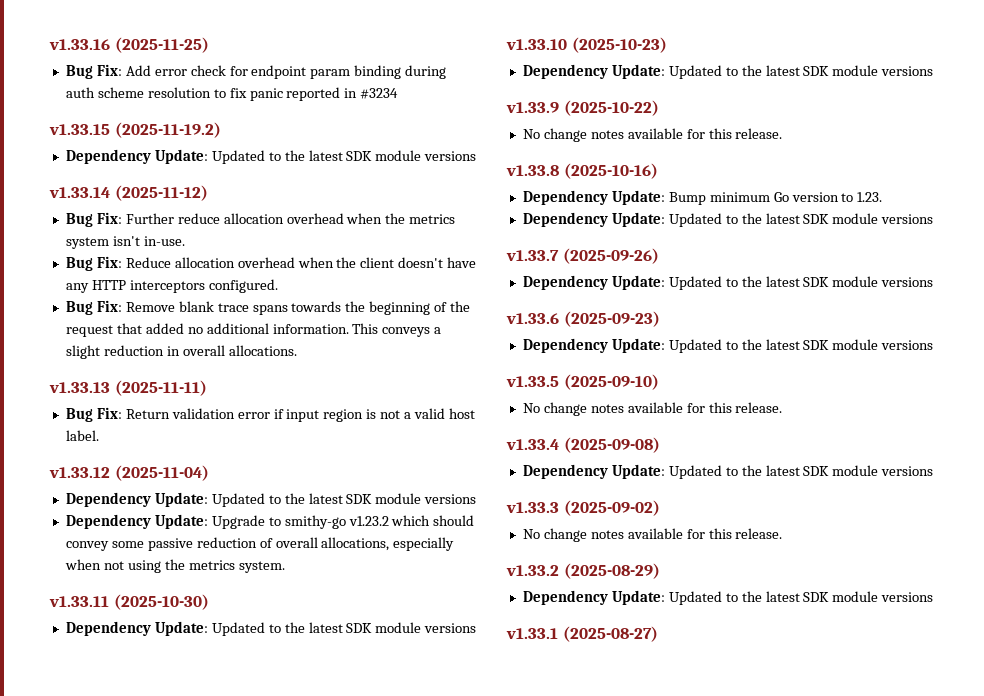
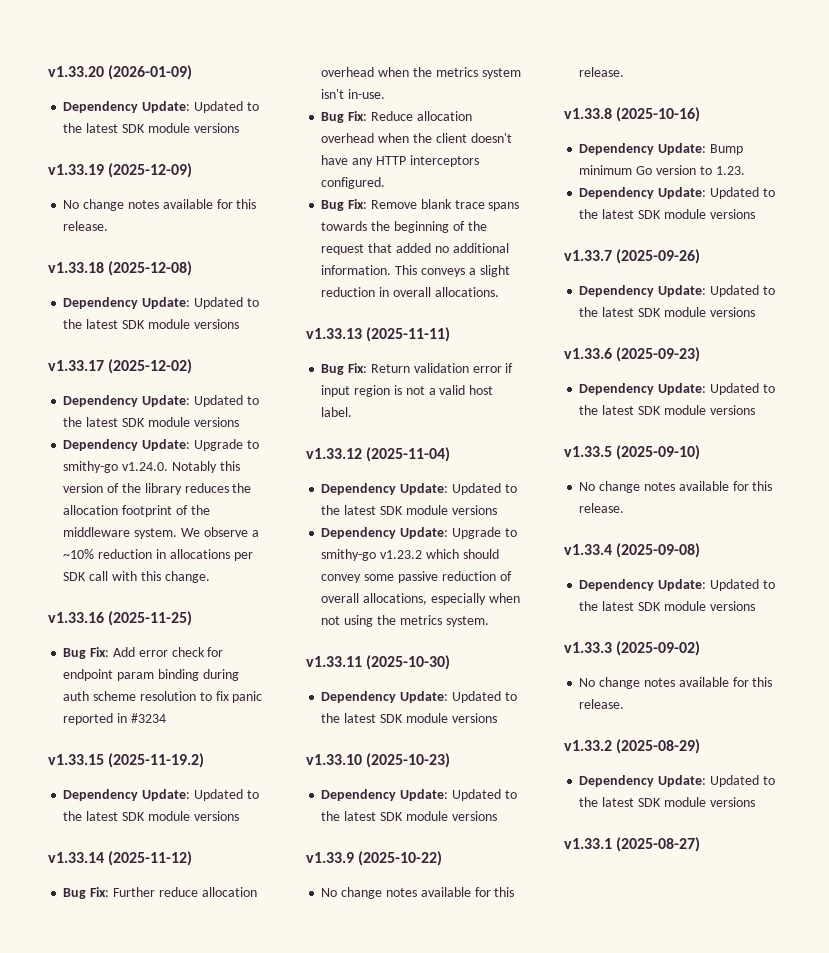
+ v1.33.20 (2026-01-09)
+ Dependency Update: Updated to the latest SDK module versions
+ v1.33.19 (2025-12-09)
+ No change notes available for this release.
+ v1.33.18 (2025-12-08)
+ Dependency Update: Updated to the latest SDK module versions
+ v1.33.17 (2025-12-02)
+ Dependency Update: Updated to the latest SDK module versions
+ Dependency Update: Upgrade to smithy-go v1.24.0. Notably this version of the library reduces the allocation footprint of the middleware system. We observe a ~10% reduction in allocations per SDK call with this change.

